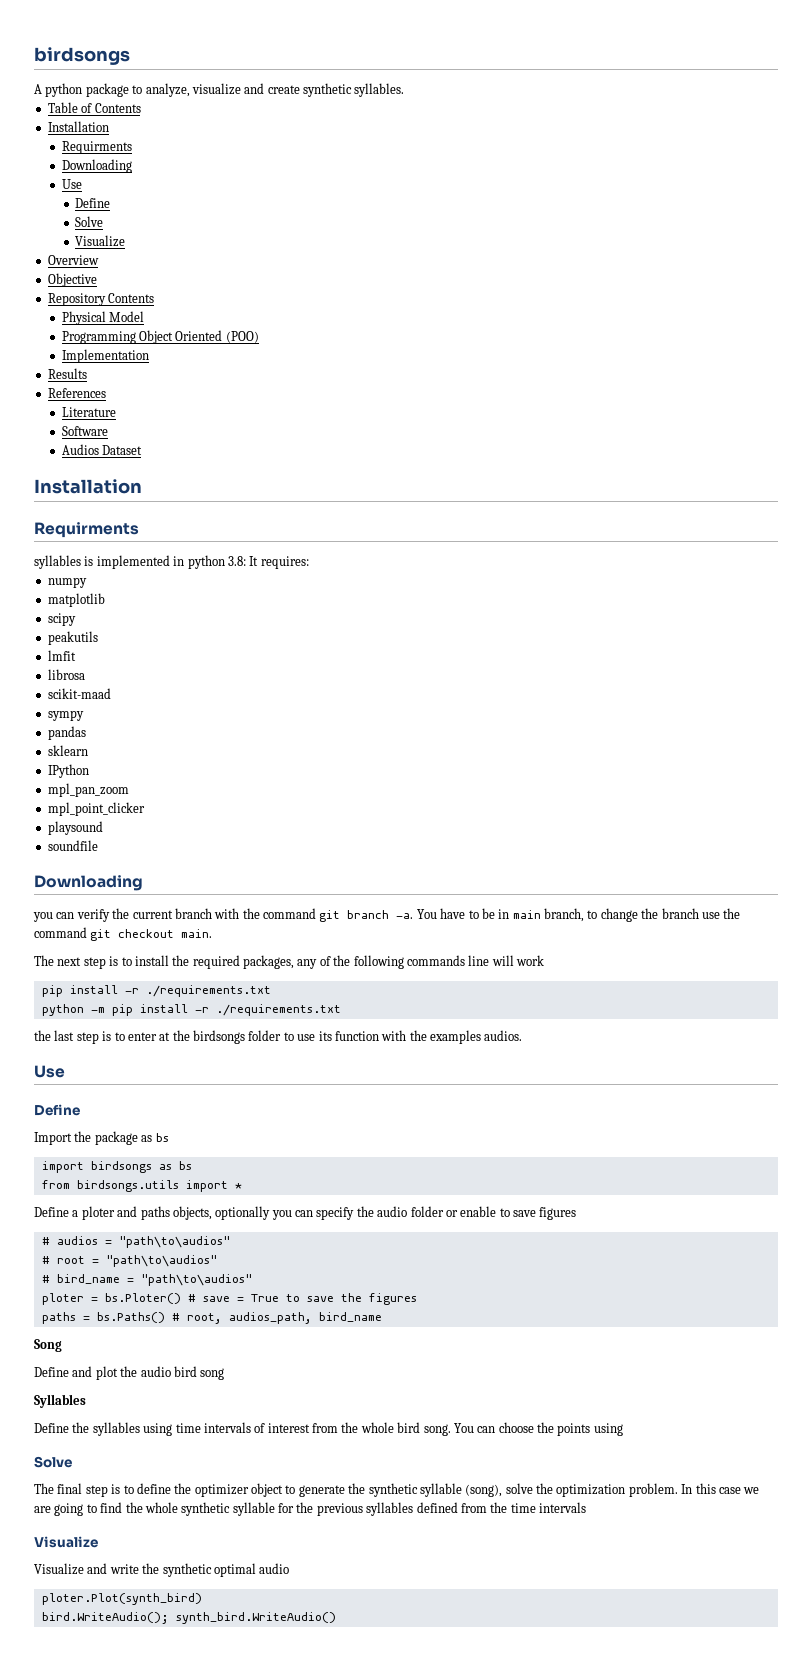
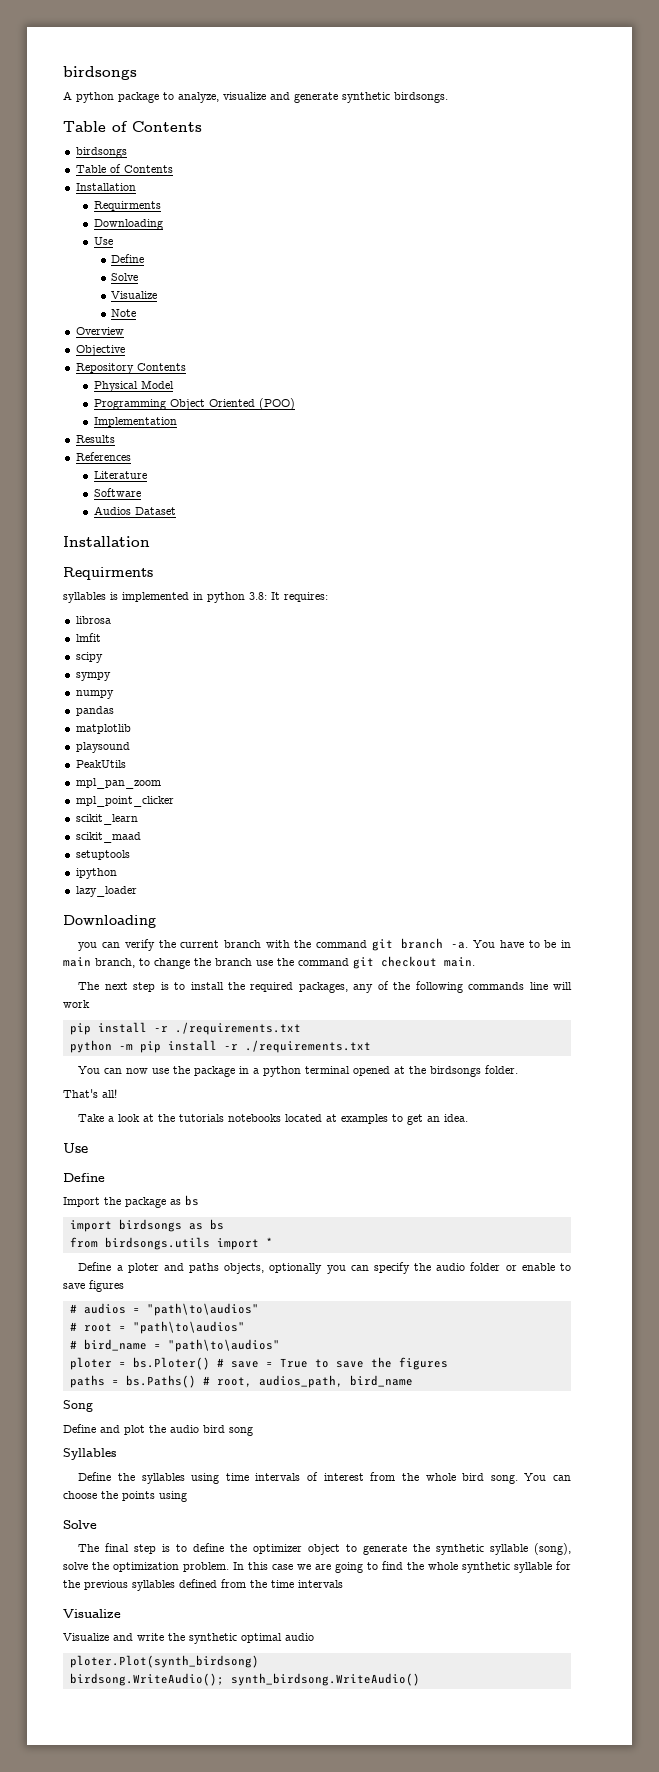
- A python package to analyze, visualize and create synthetic syllables.
+ A python package to analyze, visualize and generate synthetic birdsongs.
+ Table of Contents
+ birdsongs
+ Note
+ librosa
+ lmfit
+ scipy
+ sympy
+ pandas
- scipy
- peakutils
- lmfit
- librosa
- scikit-maad
- sympy
- pandas
- sklearn
- IPython
+ playsound
+ PeakUtils
  mpl_pan_zoom
  mpl_point_clicker
- playsound
- soundfile
+ scikit_learn
+ scikit_maad
+ setuptools
+ ipython
+ lazy_loader
- the last step is to enter at the birdsongs folder to use its function with the examples audios.
+ You can now use the package in a python terminal opened at the birdsongs folder.
+ That's all!
+ Take a look at the tutorials notebooks located at examples to get an idea.
- ploter.Plot(synth_bird)
- bird.WriteAudio(); synth_bird.WriteAudio()
+ ploter.Plot(synth_birdsong)
+ birdsong.WriteAudio(); synth_birdsong.WriteAudio()

